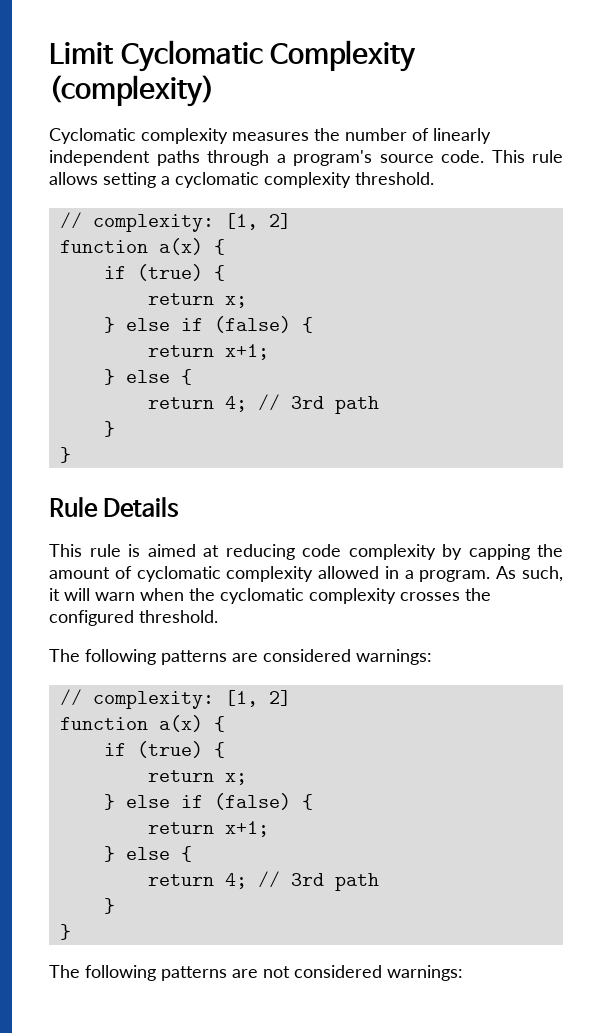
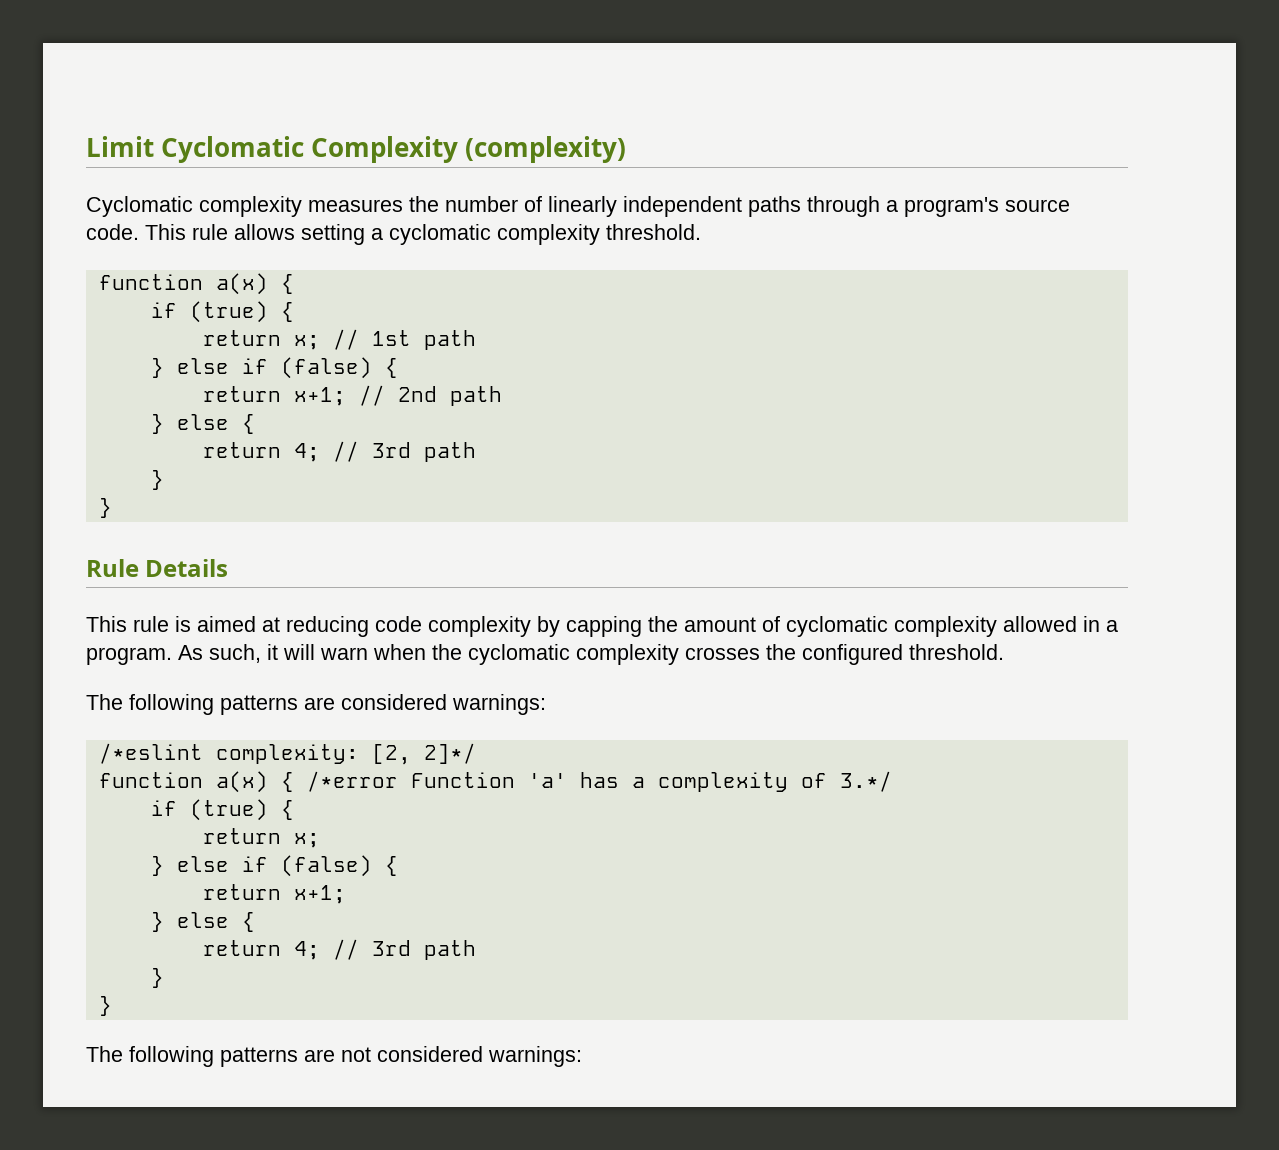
  This rule allows setting a cyclomatic complexity threshold.
- // complexity: [1, 2]
  function a(x) {
  if (true) {
- return x;
+ return x; // 1st path
  } else if (false) {
- return x+1;
+ return x+1; // 2nd path
  The following patterns are considered warnings:
- // complexity: [1, 2]
- function a(x) {
+ /*eslint complexity: [2, 2]*/
+ function a(x) { /*error Function 'a' has a complexity of 3.*/

